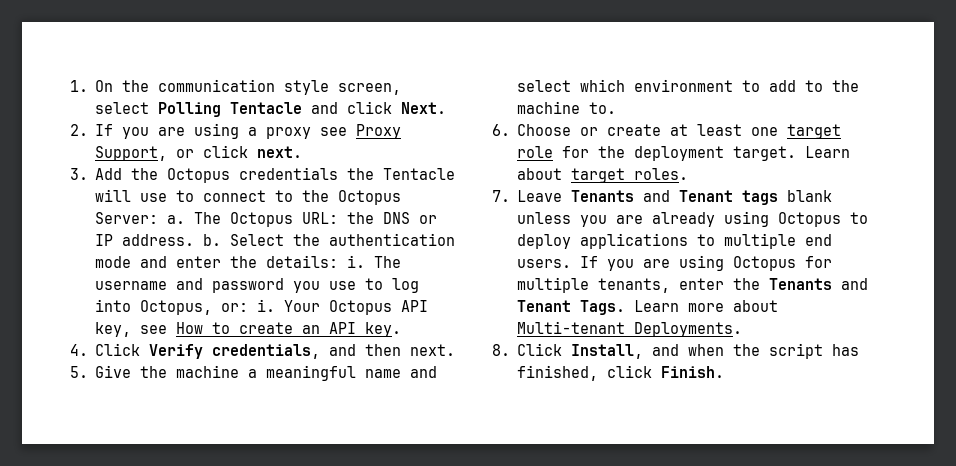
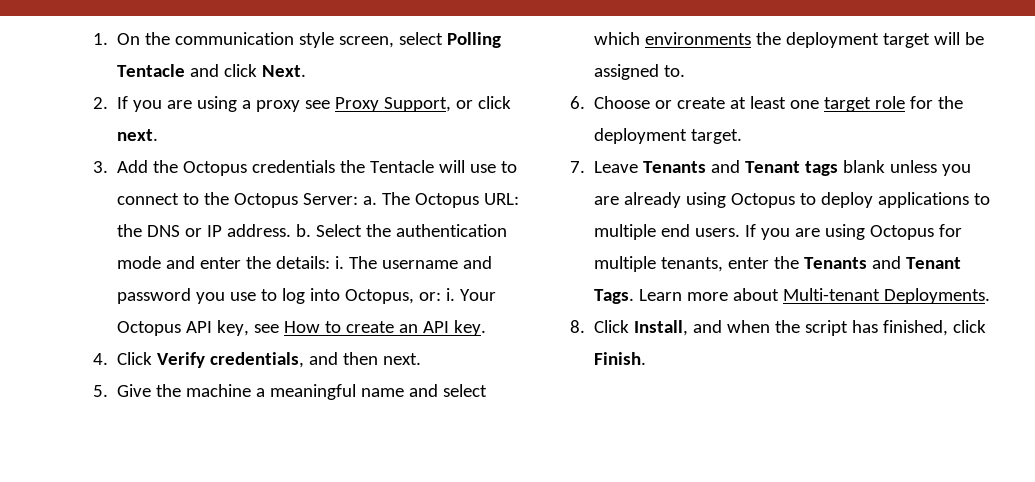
- 5. Give the machine a meaningful name and select which environment to add to the machine to.
+ 5. Give the machine a meaningful name and select which environments the deployment target will be assigned to.
- Learn about target roles.

